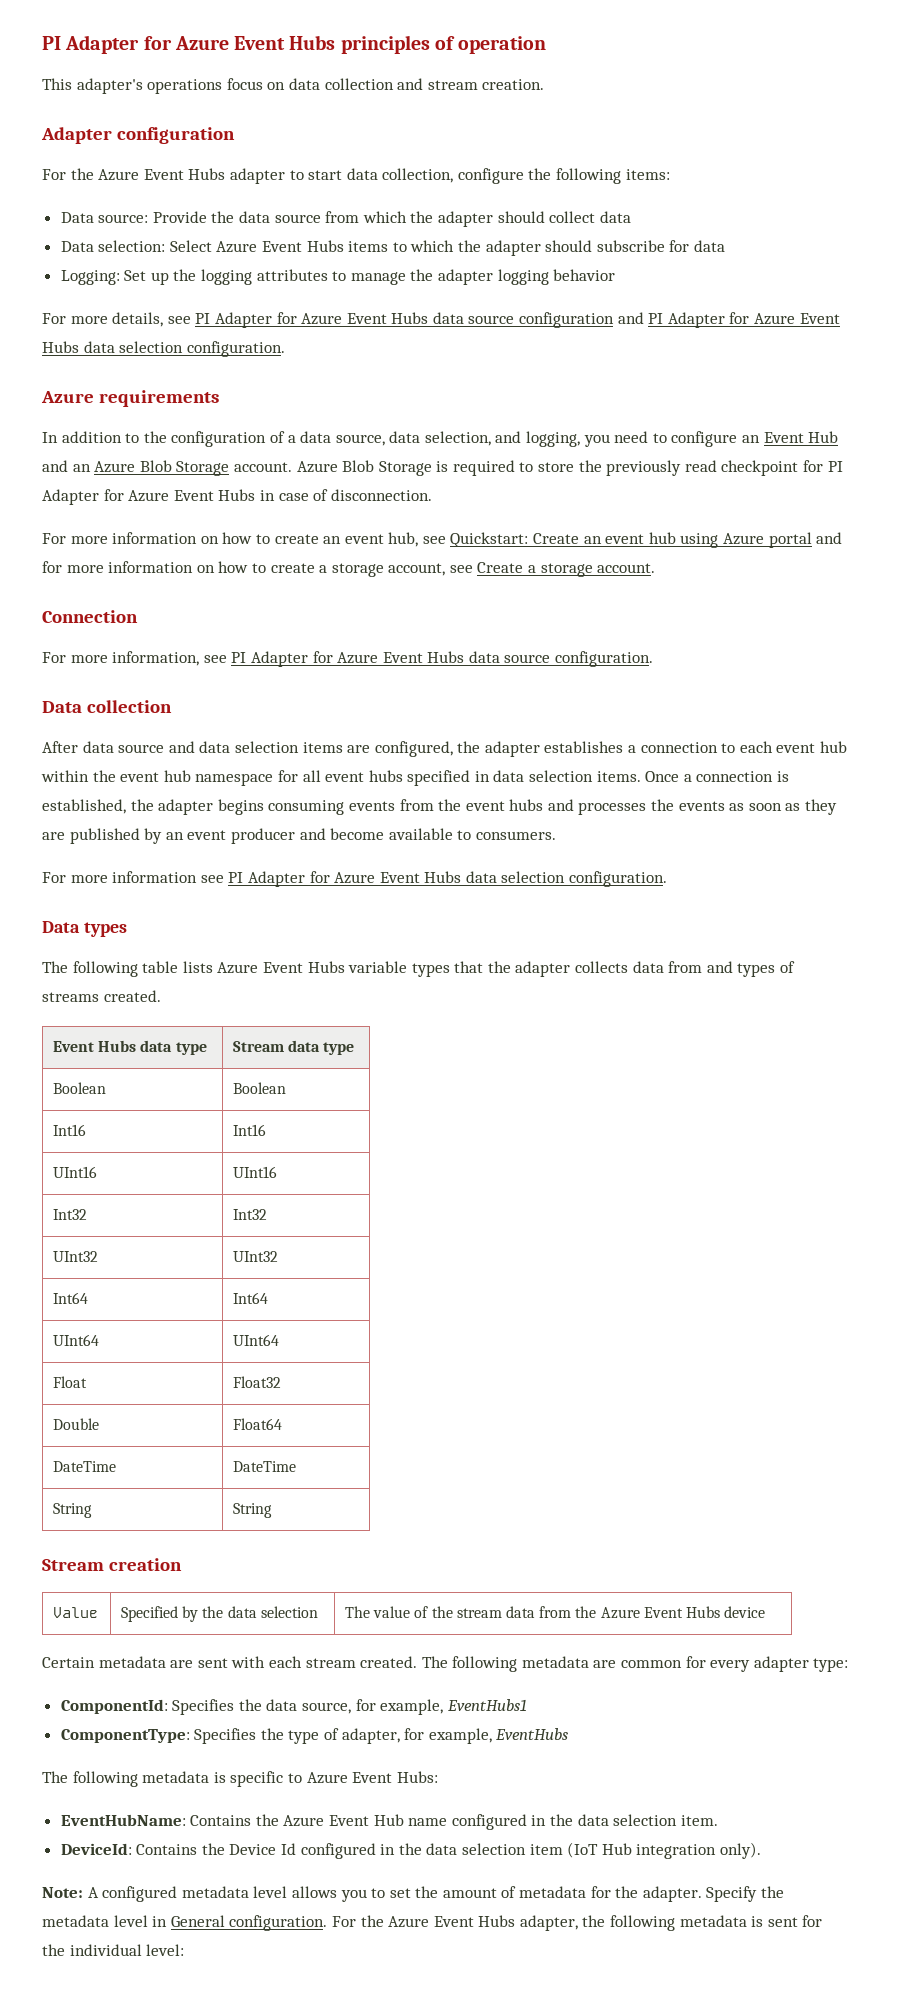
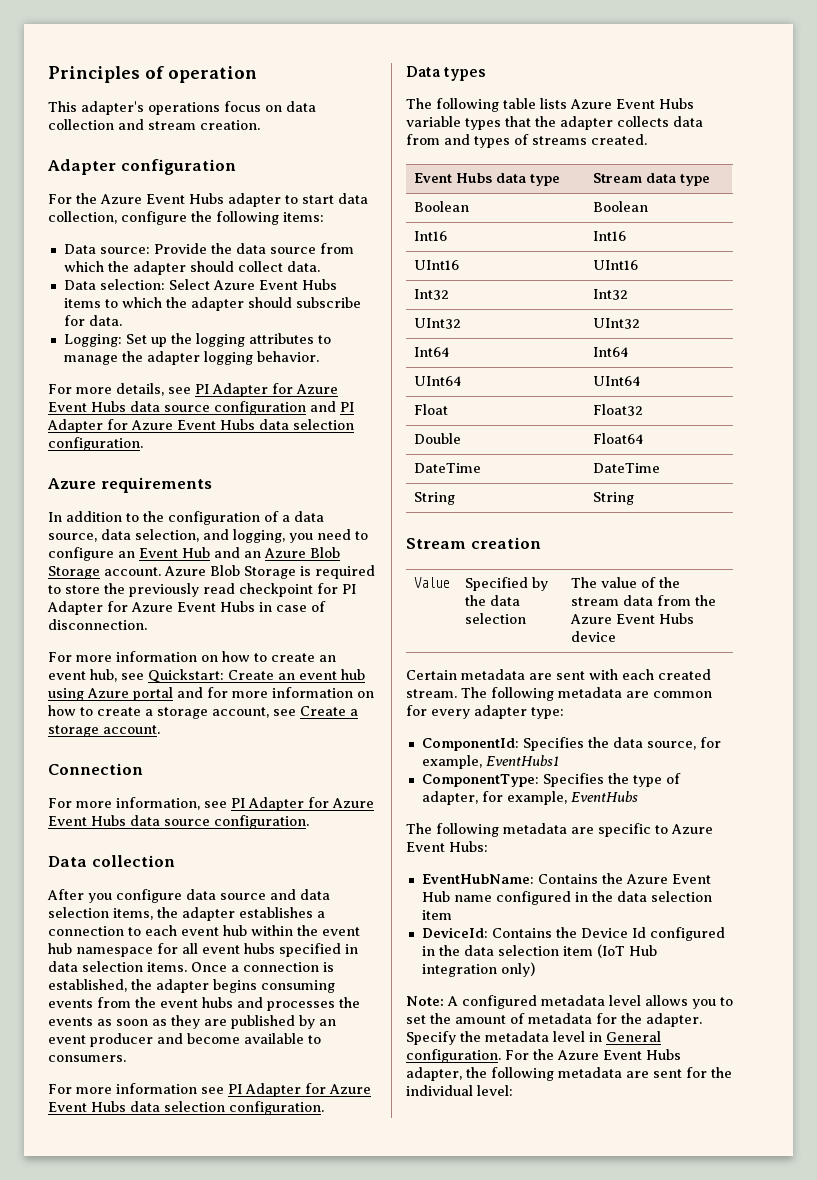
- PI Adapter for Azure Event Hubs principles of operation
+ Principles of operation
- Data source: Provide the data source from which the adapter should collect data
+ Data source: Provide the data source from which the adapter should collect data.
- Data selection: Select Azure Event Hubs items to which the adapter should subscribe for data
+ Data selection: Select Azure Event Hubs items to which the adapter should subscribe for data.
- Logging: Set up the logging attributes to manage the adapter logging behavior
+ Logging: Set up the logging attributes to manage the adapter logging behavior.
- After data source and data selection items are configured, the adapter establishes a connection to each event hub within the event hub namespace for all event hubs specified in data selection items.
+ After you configure data source and data selection items, the adapter establishes a connection to each event hub within the event hub namespace for all event hubs specified in data selection items.
- Certain metadata are sent with each stream created.
+ Certain metadata are sent with each created stream.
- The following metadata is specific to Azure Event Hubs:
+ The following metadata are specific to Azure Event Hubs:
- EventHubName: Contains the Azure Event Hub name configured in the data selection item.
+ EventHubName: Contains the Azure Event Hub name configured in the data selection item
- DeviceId: Contains the Device Id configured in the data selection item (IoT Hub integration only).
+ DeviceId: Contains the Device Id configured in the data selection item (IoT Hub integration only)
- For the Azure Event Hubs adapter, the following metadata is sent for the individual level:
+ For the Azure Event Hubs adapter, the following metadata are sent for the individual level:

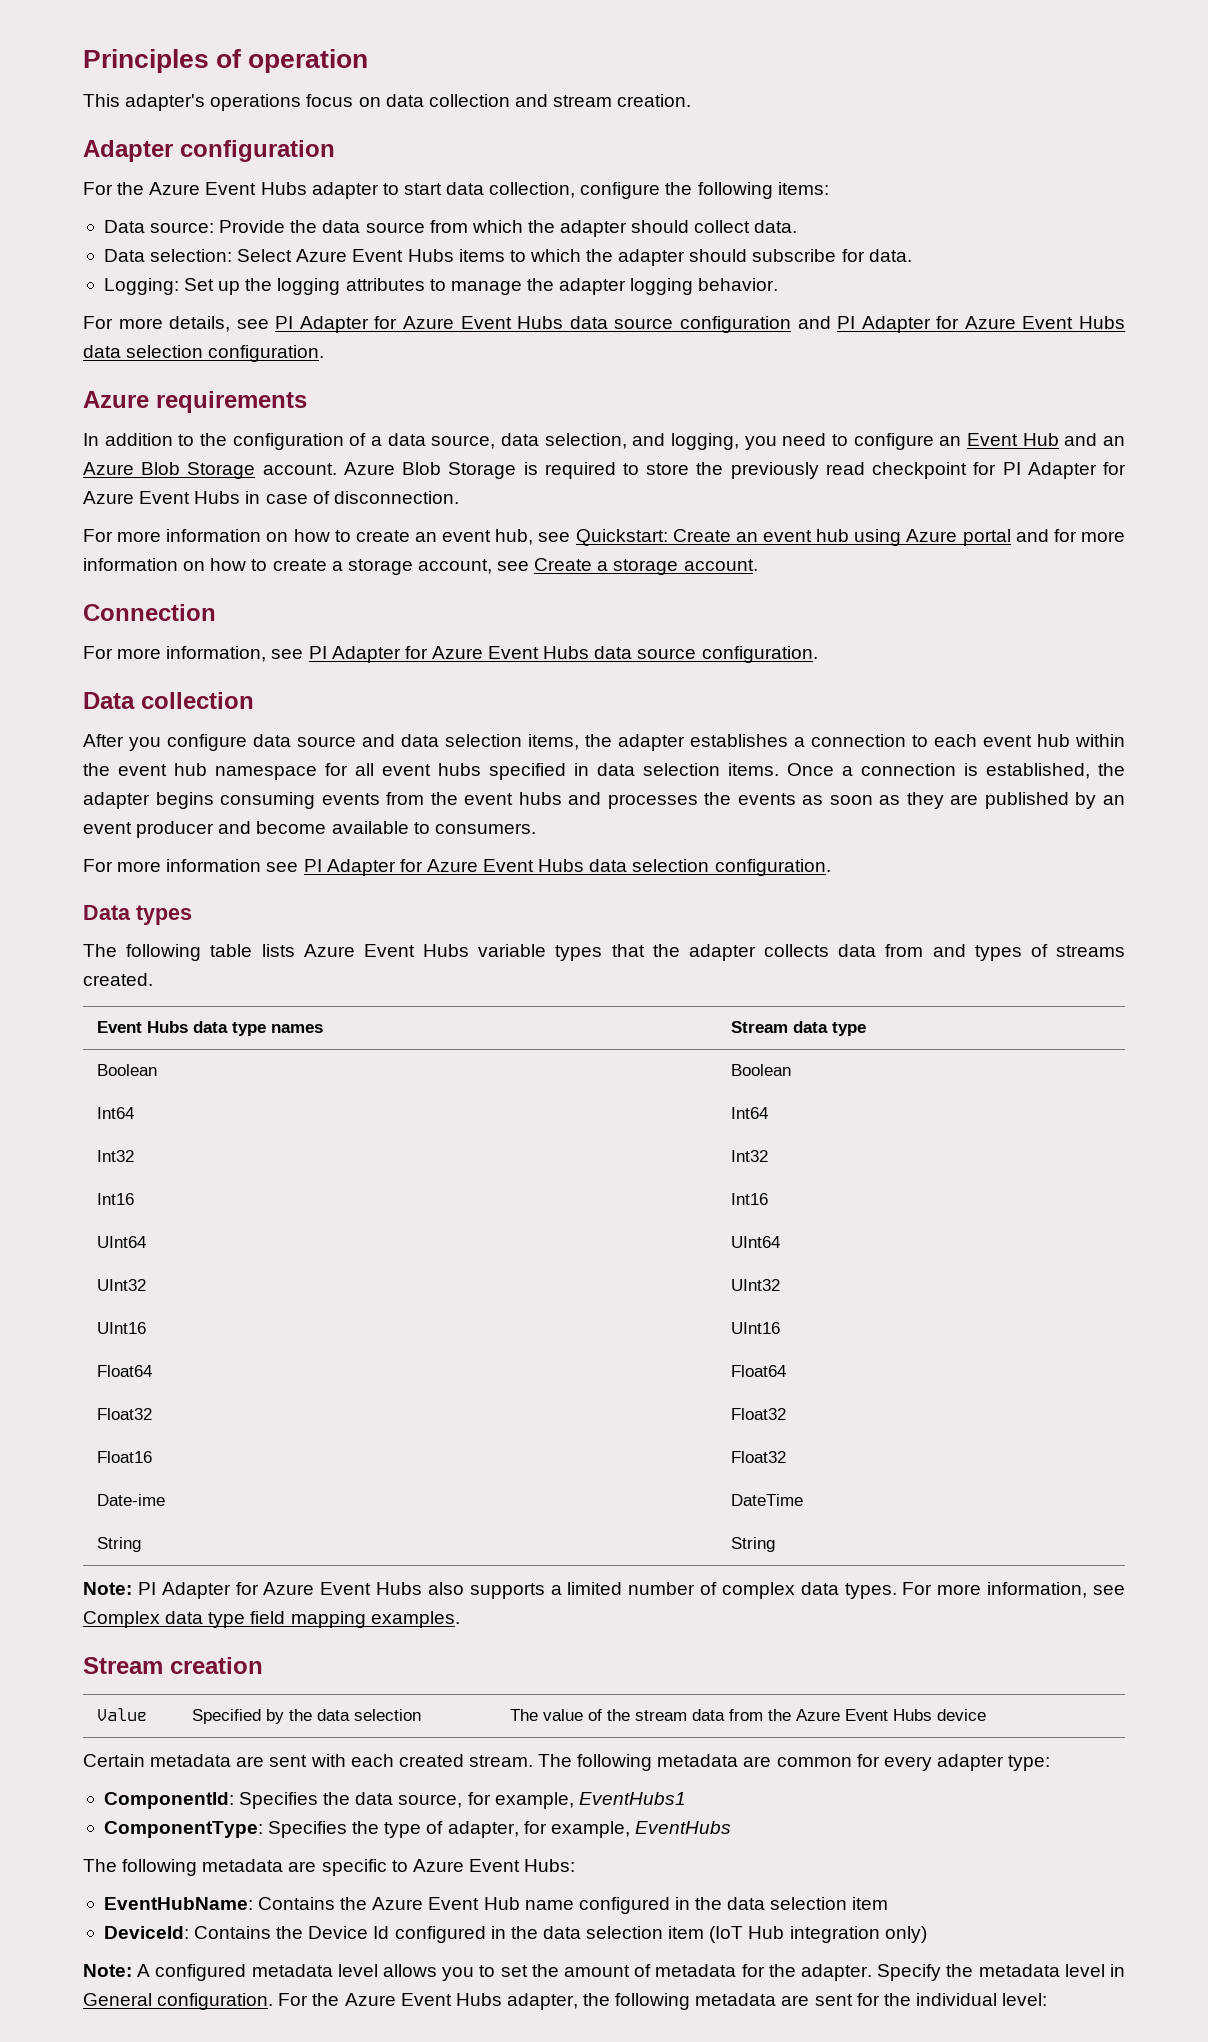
- Event Hubs data type | Stream data type
+ Event Hubs data type names | Stream data type
+ Int64 | Int64
+ Int32 | Int32
  Int16 | Int16
+ UInt64 | UInt64
+ UInt32 | UInt32
  UInt16 | UInt16
- Int32 | Int32
- UInt32 | UInt32
- Int64 | Int64
- UInt64 | UInt64
- Float | Float32
- Double | Float64
- DateTime | DateTime
+ Float64 | Float64
+ Float32 | Float32
+ Float16 | Float32
+ Date-ime | DateTime
  String | String
+ Note: PI Adapter for Azure Event Hubs also supports a limited number of complex data types. For more information, see Complex data type field mapping examples.

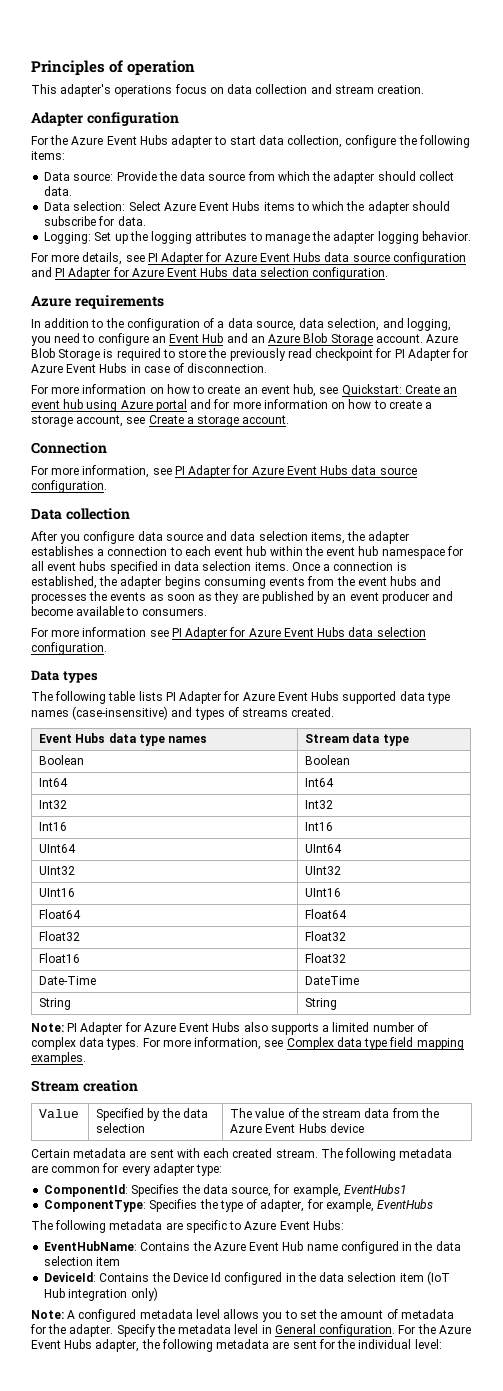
- The following table lists Azure Event Hubs variable types that the adapter collects data from and types of streams created.
+ The following table lists PI Adapter for Azure Event Hubs supported data type names (case-insensitive) and types of streams created.
- Date-ime | DateTime
+ Date-Time | DateTime

